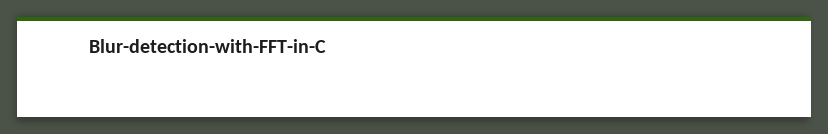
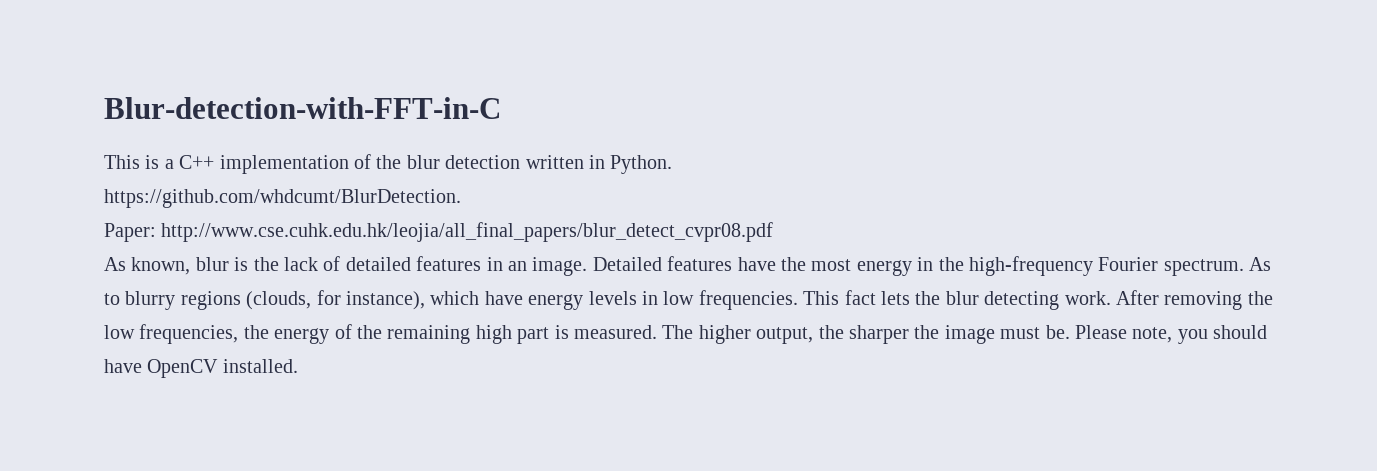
+ This is a C++ implementation of the blur detection written in Python.
+ https://github.com/whdcumt/BlurDetection.
+ Paper: http://www.cse.cuhk.edu.hk/leojia/all_final_papers/blur_detect_cvpr08.pdf
+ As known, blur is the lack of detailed features in an image. Detailed features have the most energy in the high-frequency Fourier spectrum. As to blurry regions (clouds, for instance), which have energy levels in low frequencies. This fact lets the blur detecting work. After removing the low frequencies, the energy of the remaining high part is measured. The higher output, the sharper the image must be. Please note, you should have OpenCV installed.

